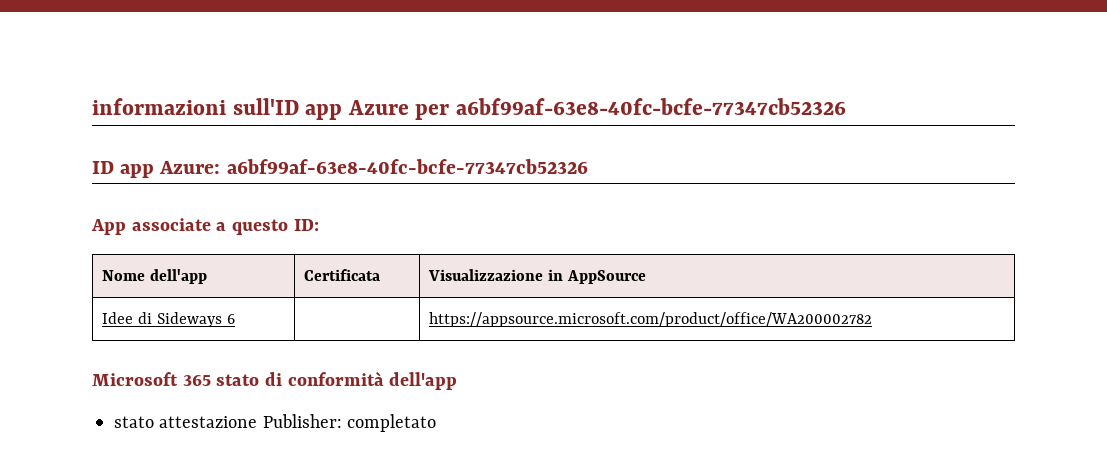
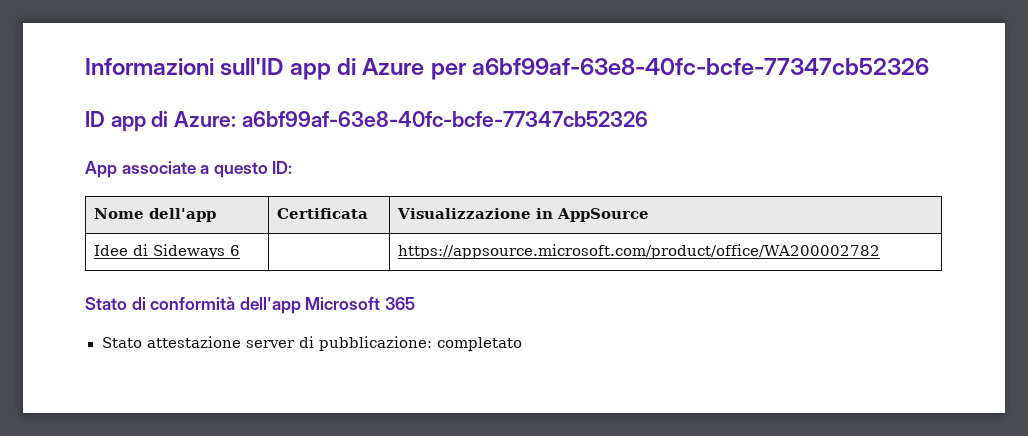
- informazioni sull'ID app Azure per a6bf99af-63e8-40fc-bcfe-77347cb52326
+ Informazioni sull'ID app di Azure per a6bf99af-63e8-40fc-bcfe-77347cb52326
- ID app Azure: a6bf99af-63e8-40fc-bcfe-77347cb52326
+ ID app di Azure: a6bf99af-63e8-40fc-bcfe-77347cb52326
- Microsoft 365 stato di conformità dell'app
- stato attestazione Publisher: completato
+ Stato di conformità dell'app Microsoft 365
+ Stato attestazione server di pubblicazione: completato

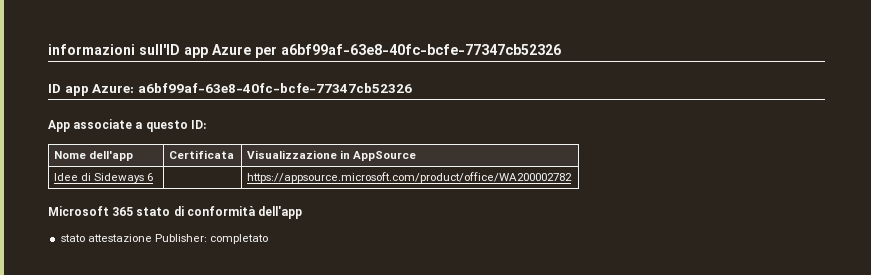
- Informazioni sull'ID app di Azure per a6bf99af-63e8-40fc-bcfe-77347cb52326
+ informazioni sull'ID app Azure per a6bf99af-63e8-40fc-bcfe-77347cb52326
- ID app di Azure: a6bf99af-63e8-40fc-bcfe-77347cb52326
+ ID app Azure: a6bf99af-63e8-40fc-bcfe-77347cb52326
- Stato di conformità dell'app Microsoft 365
- Stato attestazione server di pubblicazione: completato
+ Microsoft 365 stato di conformità dell'app
+ stato attestazione Publisher: completato

